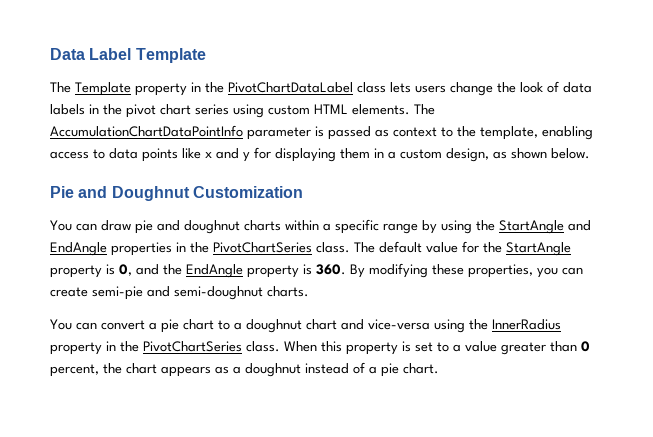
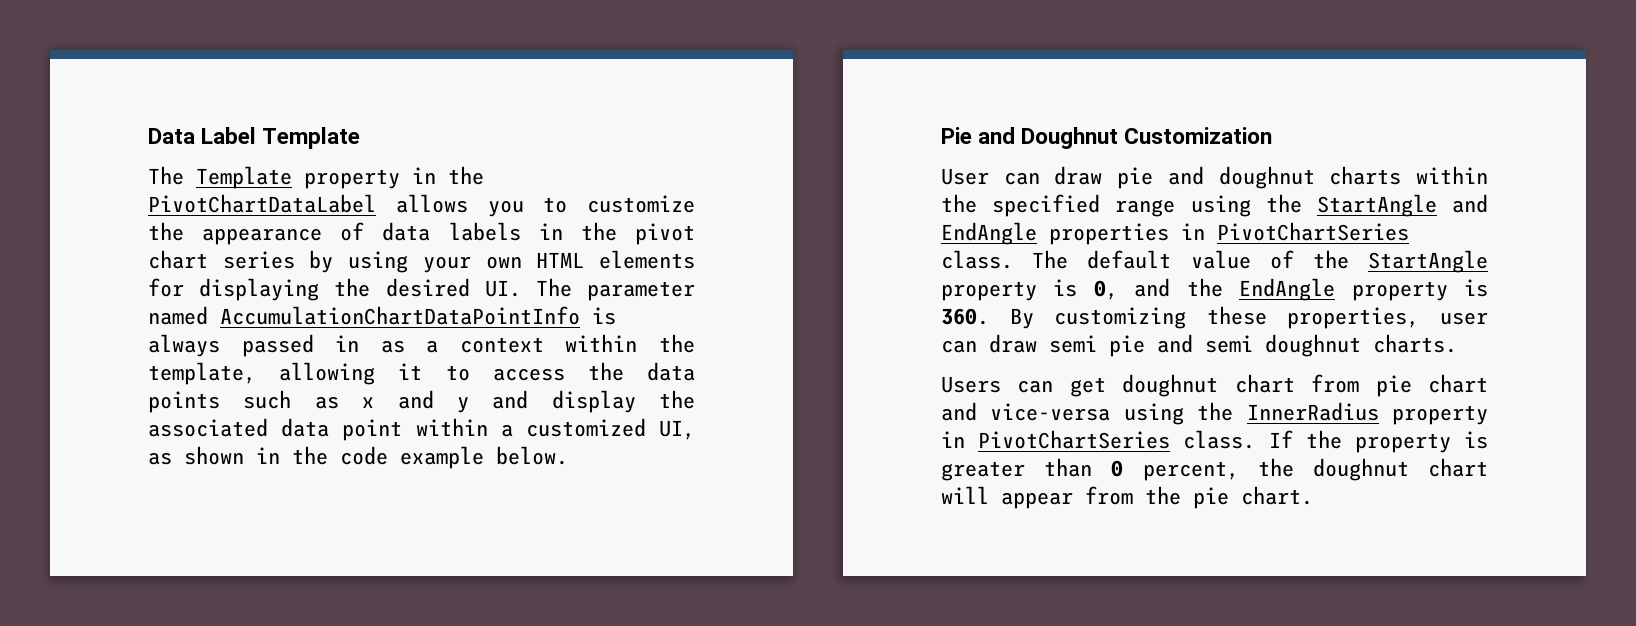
- The Template property in the PivotChartDataLabel class lets users change the look of data labels in the pivot chart series using custom HTML elements. The AccumulationChartDataPointInfo parameter is passed as context to the template, enabling access to data points like x and y for displaying them in a custom design, as shown below.
+ The Template property in the PivotChartDataLabel allows you to customize the appearance of data labels in the pivot chart series by using your own HTML elements for displaying the desired UI. The parameter named AccumulationChartDataPointInfo is always passed in as a context within the template, allowing it to access the data points such as x and y and display the associated data point within a customized UI, as shown in the code example below.
- You can draw pie and doughnut charts within a specific range by using the StartAngle and EndAngle properties in the PivotChartSeries class.
+ User can draw pie and doughnut charts within the specified range using the StartAngle and EndAngle properties in PivotChartSeries class.
- The default value for the StartAngle property is 0, and the EndAngle property is 360. By modifying these properties, you can create semi-pie and semi-doughnut charts.
- You can convert a pie chart to a doughnut chart and vice-versa using the InnerRadius property in the PivotChartSeries class. When this property is set to a value greater than 0 percent, the chart appears as a doughnut instead of a pie chart.
+ The default value of the StartAngle property is 0, and the EndAngle property is 360. By customizing these properties, user can draw semi pie and semi doughnut charts.
+ Users can get doughnut chart from pie chart and vice-versa using the InnerRadius property in PivotChartSeries class. If the property is greater than 0 percent, the doughnut chart will appear from the pie chart.

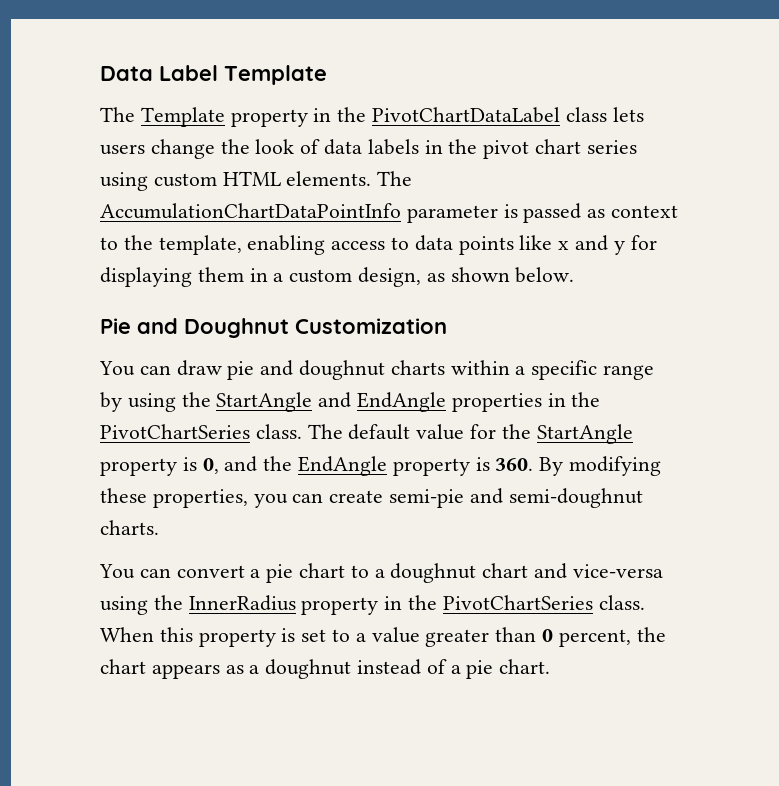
- The Template property in the PivotChartDataLabel allows you to customize the appearance of data labels in the pivot chart series by using your own HTML elements for displaying the desired UI. The parameter named AccumulationChartDataPointInfo is always passed in as a context within the template, allowing it to access the data points such as x and y and display the associated data point within a customized UI, as shown in the code example below.
+ The Template property in the PivotChartDataLabel class lets users change the look of data labels in the pivot chart series using custom HTML elements. The AccumulationChartDataPointInfo parameter is passed as context to the template, enabling access to data points like x and y for displaying them in a custom design, as shown below.
- User can draw pie and doughnut charts within the specified range using the StartAngle and EndAngle properties in PivotChartSeries class.
+ You can draw pie and doughnut charts within a specific range by using the StartAngle and EndAngle properties in the PivotChartSeries class.
- The default value of the StartAngle property is 0, and the EndAngle property is 360. By customizing these properties, user can draw semi pie and semi doughnut charts.
- Users can get doughnut chart from pie chart and vice-versa using the InnerRadius property in PivotChartSeries class. If the property is greater than 0 percent, the doughnut chart will appear from the pie chart.
+ The default value for the StartAngle property is 0, and the EndAngle property is 360. By modifying these properties, you can create semi-pie and semi-doughnut charts.
+ You can convert a pie chart to a doughnut chart and vice-versa using the InnerRadius property in the PivotChartSeries class. When this property is set to a value greater than 0 percent, the chart appears as a doughnut instead of a pie chart.

